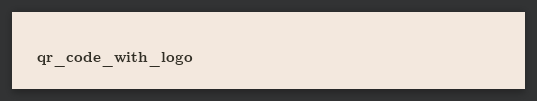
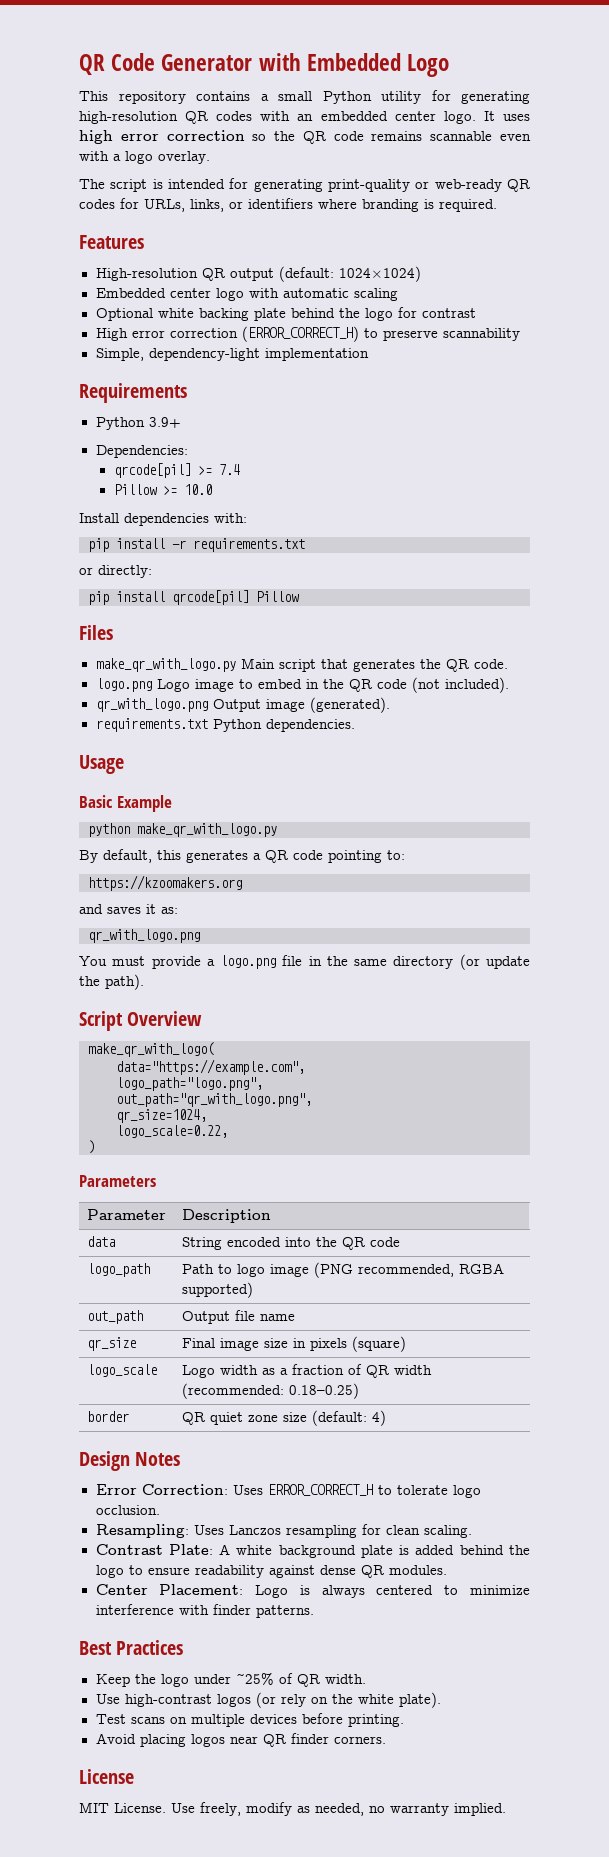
- qr_code_with_logo
+ QR Code Generator with Embedded Logo
+ This repository contains a small Python utility for generating high-resolution QR codes with an embedded center logo. It uses high error correction so the QR code remains scannable even with a logo overlay.
+ The script is intended for generating print-quality or web-ready QR codes for URLs, links, or identifiers where branding is required.
+ Features
+ High-resolution QR output (default: 1024×1024)
+ Embedded center logo with automatic scaling
+ Optional white backing plate behind the logo for contrast
+ High error correction (ERROR_CORRECT_H) to preserve scannability
+ Simple, dependency-light implementation
+ Requirements
+ Python 3.9+
+ Dependencies:
+ qrcode[pil] >= 7.4
+ Pillow >= 10.0
+ Install dependencies with:
+ pip install -r requirements.txt
+ or directly:
+ pip install qrcode[pil] Pillow
+ Files
+ make_qr_with_logo.py Main script that generates the QR code.
+ logo.png Logo image to embed in the QR code (not included).
+ qr_with_logo.png Output image (generated).
+ requirements.txt Python dependencies.
+ Usage
+ Basic Example
+ python make_qr_with_logo.py
+ By default, this generates a QR code pointing to:
+ https://kzoomakers.org
+ and saves it as:
+ qr_with_logo.png
+ You must provide a logo.png file in the same directory (or update the path).
+ Script Overview
+ make_qr_with_logo(
+ data="https://example.com",
+ logo_path="logo.png",
+ out_path="qr_with_logo.png",
+ qr_size=1024,
+ logo_scale=0.22,
+ )
+ Parameters
+ Parameter | Description
+ data | String encoded into the QR code
+ logo_path | Path to logo image (PNG recommended, RGBA supported)
+ out_path | Output file name
+ qr_size | Final image size in pixels (square)
+ logo_scale | Logo width as a fraction of QR width (recommended: 0.18–0.25)
+ border | QR quiet zone size (default: 4)
+ Design Notes
+ Error Correction: Uses ERROR_CORRECT_H to tolerate logo occlusion.
+ Resampling: Uses Lanczos resampling for clean scaling.
+ Contrast Plate: A white background plate is added behind the logo to ensure readability against dense QR modules.
+ Center Placement: Logo is always centered to minimize interference with finder patterns.
+ Best Practices
+ Keep the logo under ~25% of QR width.
+ Use high-contrast logos (or rely on the white plate).
+ Test scans on multiple devices before printing.
+ Avoid placing logos near QR finder corners.
+ License
+ MIT License. Use freely, modify as needed, no warranty implied.

